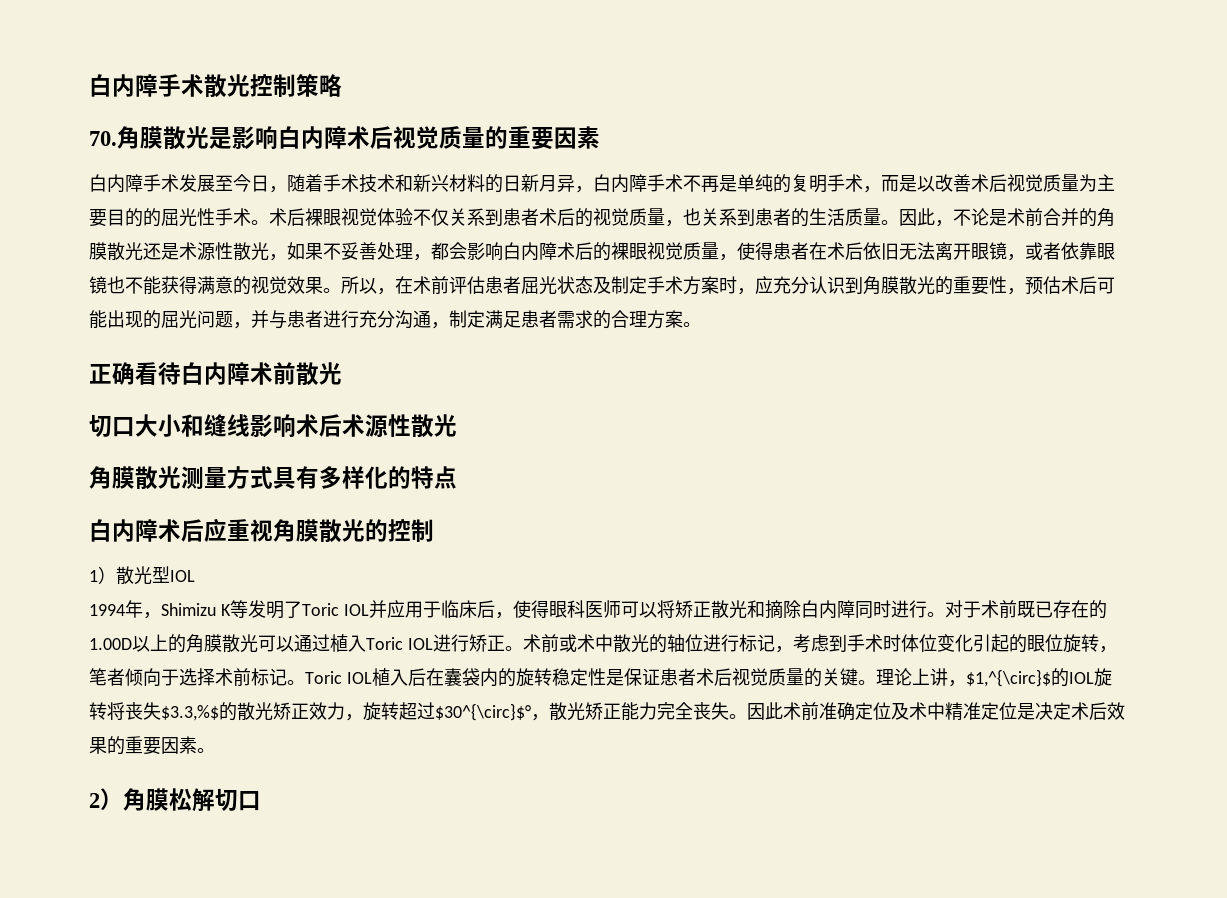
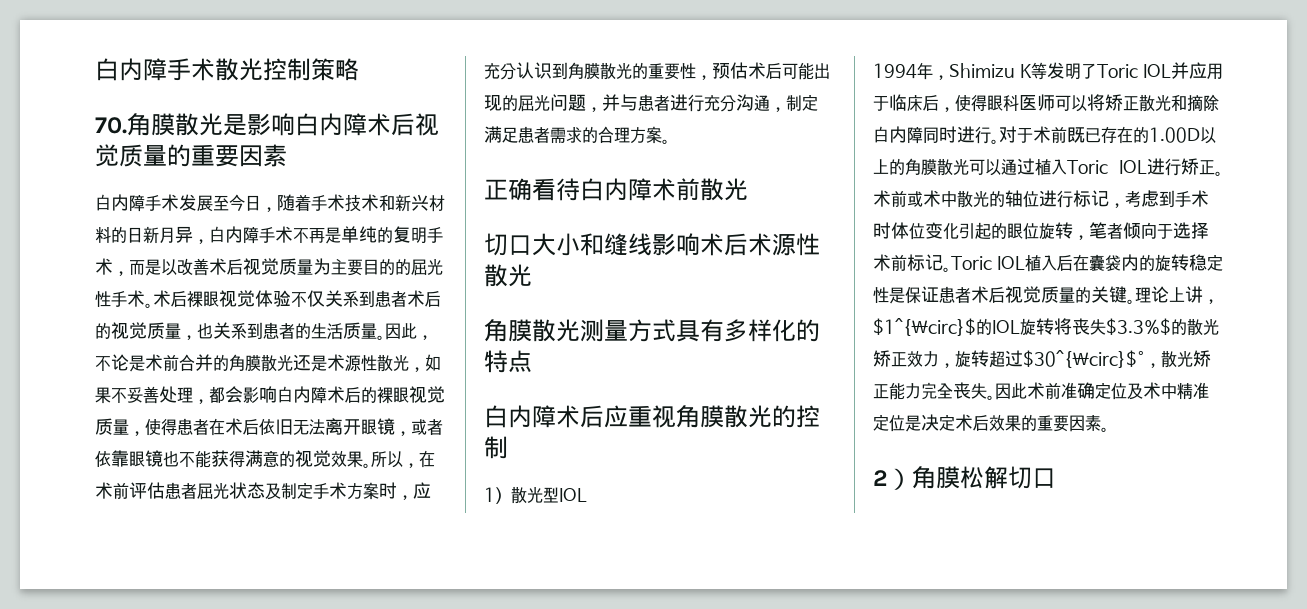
- 理论上讲，$1,^{\circ}$的IOL旋转将丧失$3.3,%$的散光矫正效力，旋转超过$30^{\circ}$°，散光矫正能力完全丧失。
+ 理论上讲，$1^{\circ}$的IOL旋转将丧失$3.3%$的散光矫正效力，旋转超过$30^{\circ}$°，散光矫正能力完全丧失。

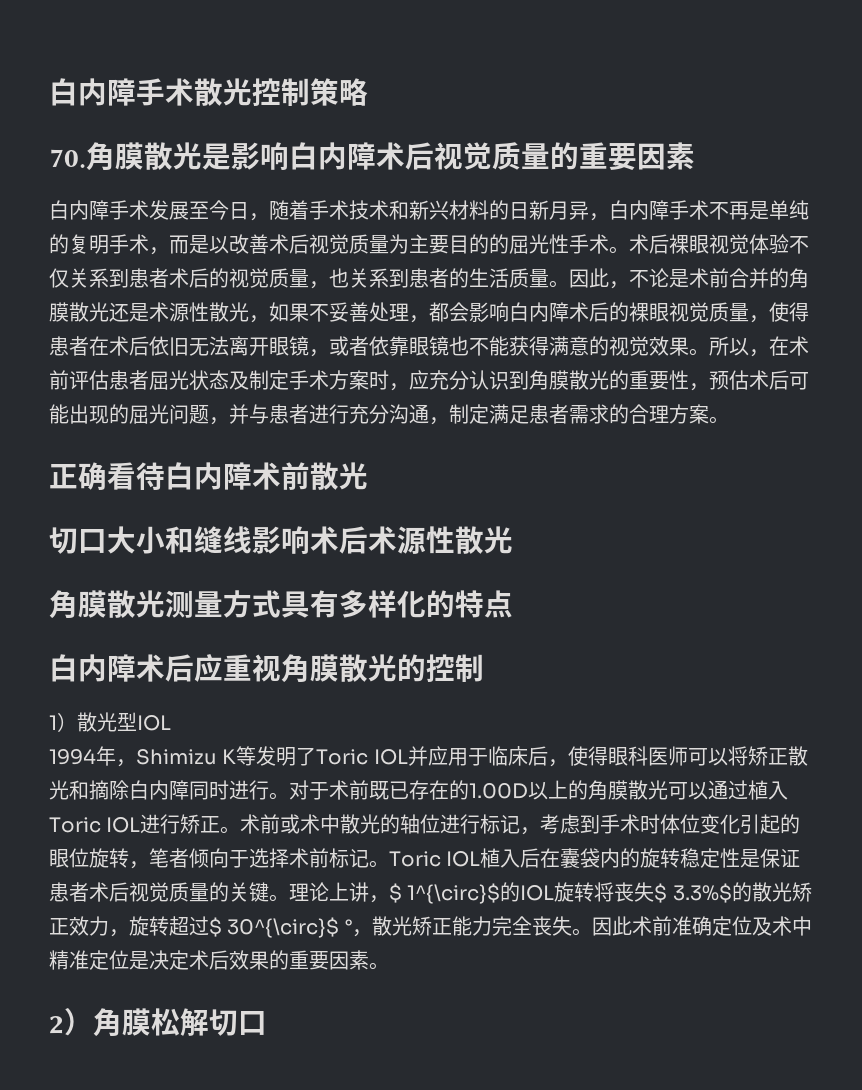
- 理论上讲，$1^{\circ}$的IOL旋转将丧失$3.3%$的散光矫正效力，旋转超过$30^{\circ}$°，散光矫正能力完全丧失。
+ 理论上讲，$ 1^{\circ}$的IOL旋转将丧失$ 3.3%$的散光矫正效力，旋转超过$ 30^{\circ}$ °，散光矫正能力完全丧失。

